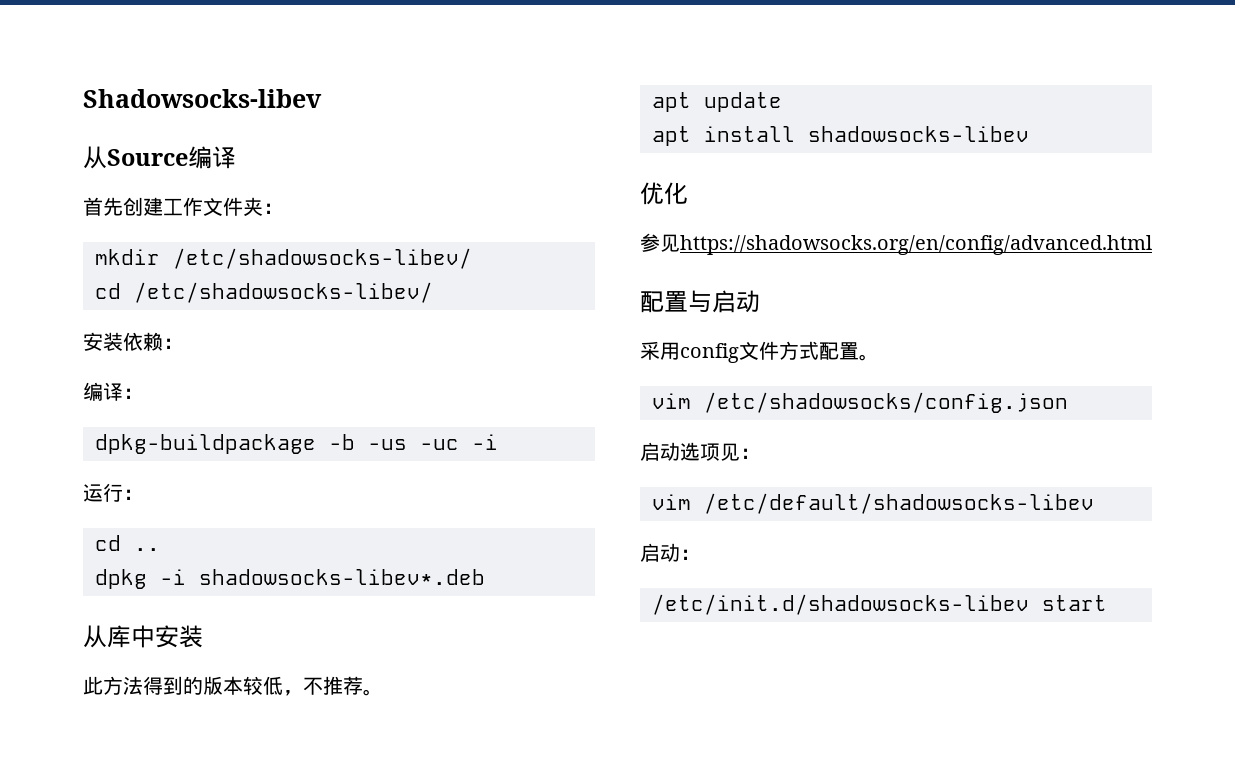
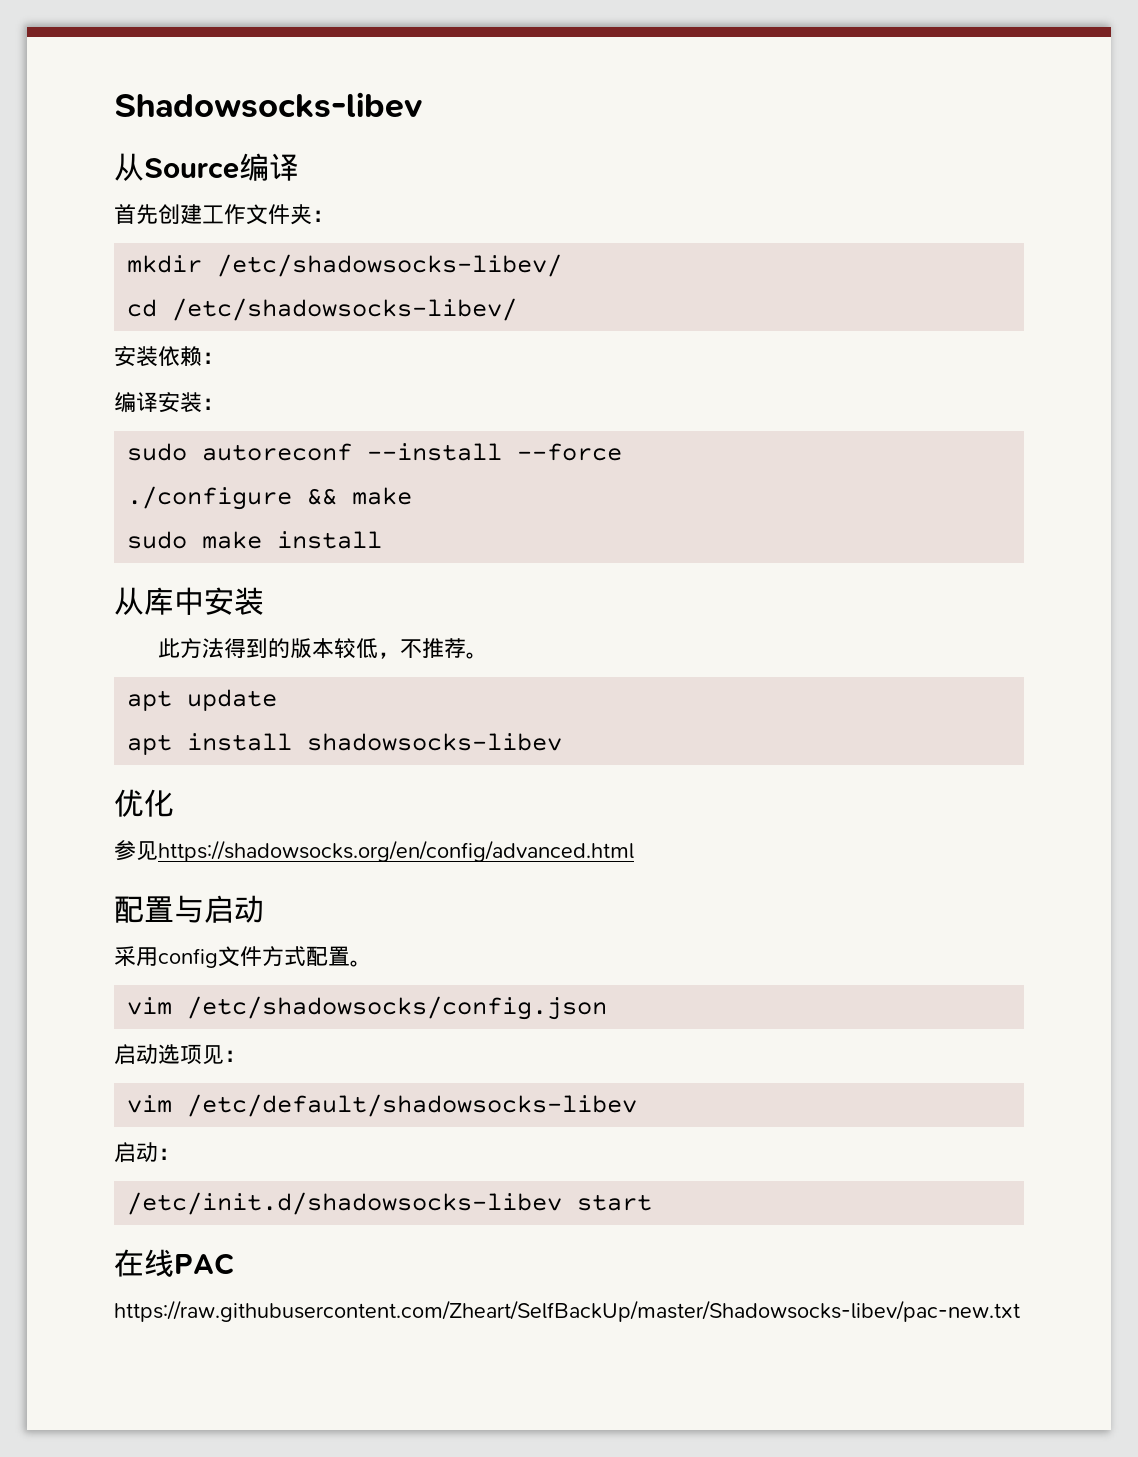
- 编译：
- dpkg-buildpackage -b -us -uc -i
- 运行：
- cd ..
- dpkg -i shadowsocks-libev*.deb
+ 编译安装：
+ sudo autoreconf --install --force
+ ./configure && make
+ sudo make install
+ 在线PAC
+ https://raw.githubusercontent.com/Zheart/SelfBackUp/master/Shadowsocks-libev/pac-new.txt

